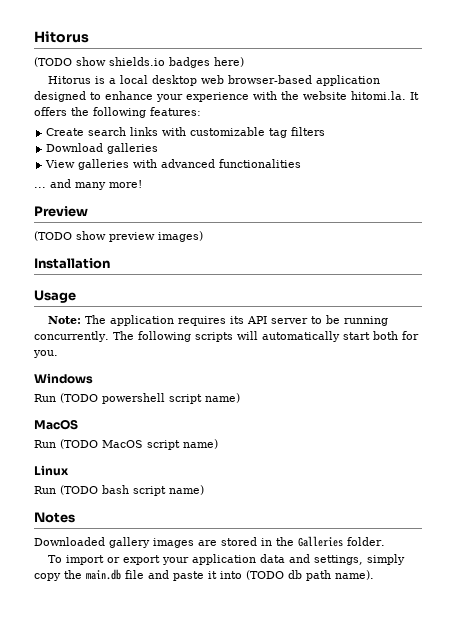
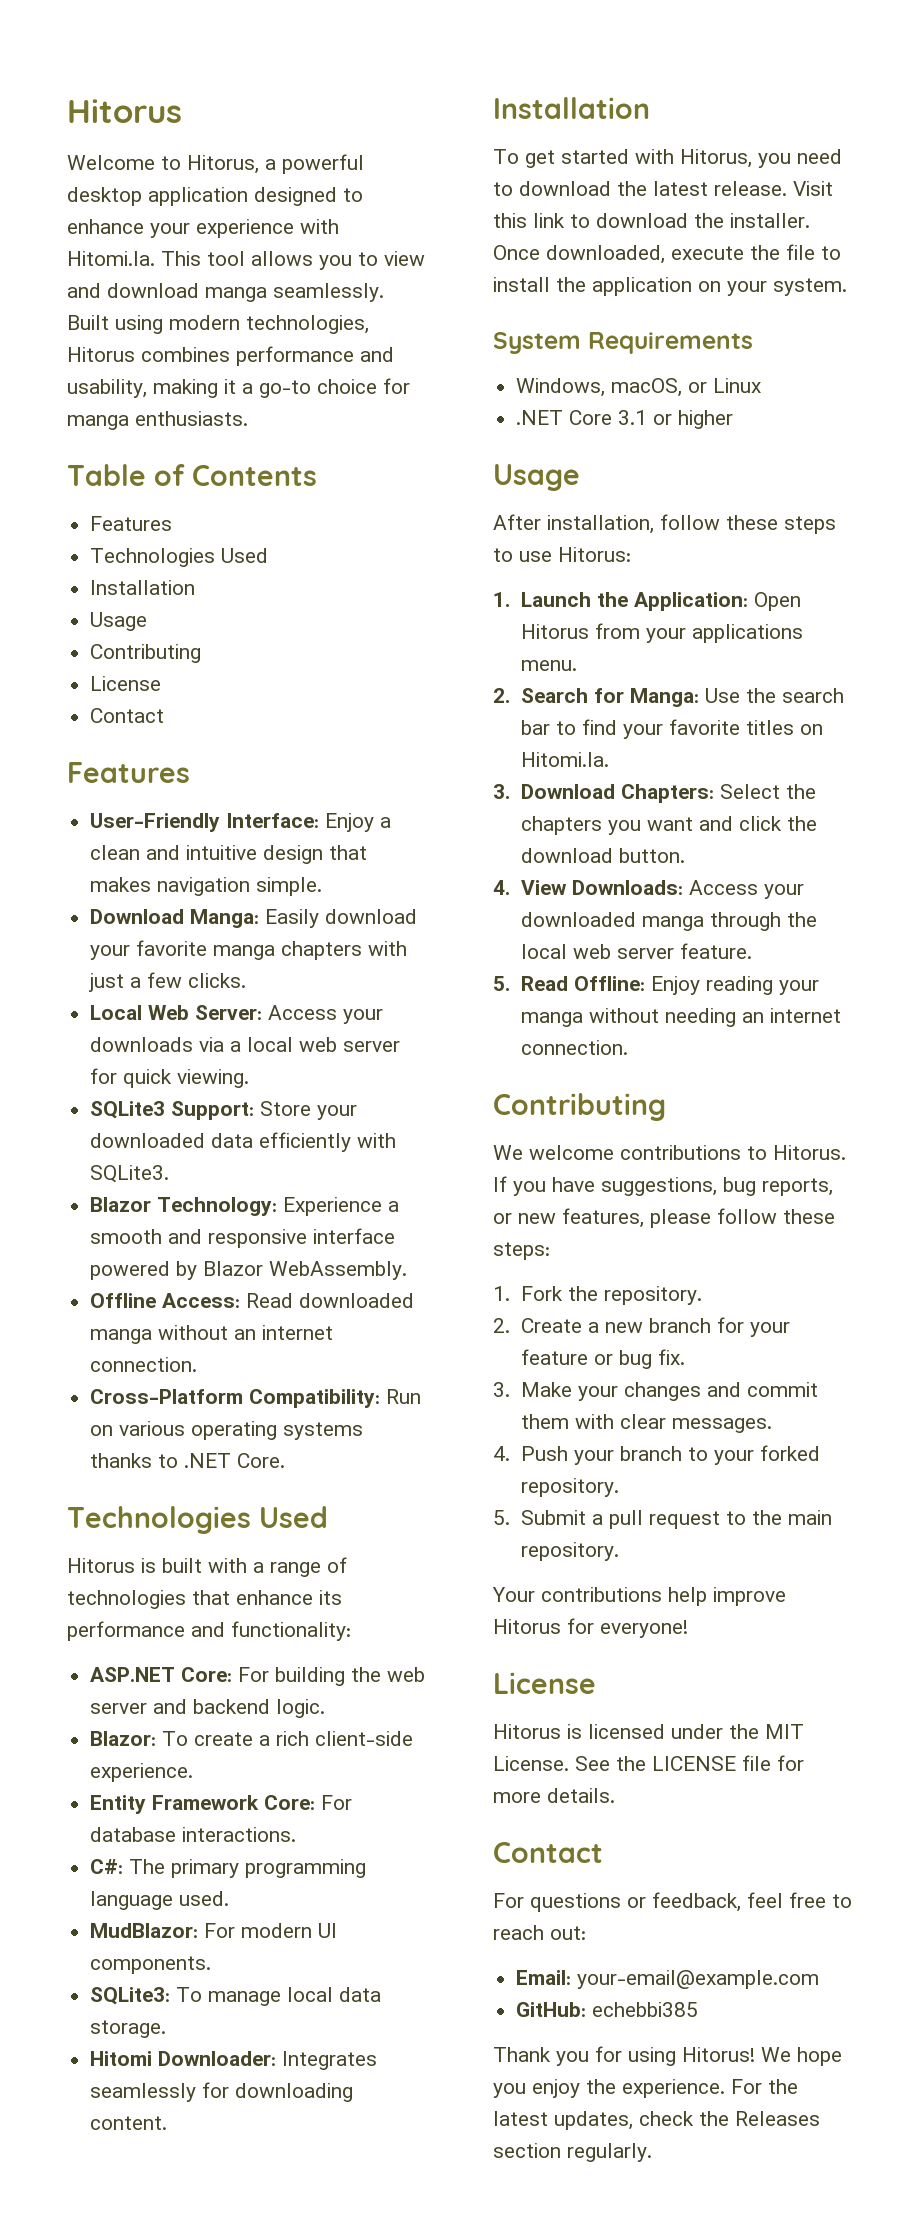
- (TODO show shields.io badges here)
- Hitorus is a local desktop web browser-based application designed to enhance your experience with the website hitomi.la. It offers the following features:
- Create search links with customizable tag filters
- Download galleries
- View galleries with advanced functionalities
- ... and many more!
- Preview
- (TODO show preview images)
+ Welcome to Hitorus, a powerful desktop application designed to enhance your experience with Hitomi.la. This tool allows you to view and download manga seamlessly. Built using modern technologies, Hitorus combines performance and usability, making it a go-to choice for manga enthusiasts.
+ Table of Contents
+ Features
+ Technologies Used
  Installation
  Usage
- Note: The application requires its API server to be running concurrently. The following scripts will automatically start both for you.
- Windows
- Run (TODO powershell script name)
- MacOS
- Run (TODO MacOS script name)
- Linux
- Run (TODO bash script name)
- Notes
- Downloaded gallery images are stored in the Galleries folder.
- To import or export your application data and settings, simply copy the main.db file and paste it into (TODO db path name).
+ Contributing
+ License
+ Contact
+ Features
+ User-Friendly Interface: Enjoy a clean and intuitive design that makes navigation simple.
+ Download Manga: Easily download your favorite manga chapters with just a few clicks.
+ Local Web Server: Access your downloads via a local web server for quick viewing.
+ SQLite3 Support: Store your downloaded data efficiently with SQLite3.
+ Blazor Technology: Experience a smooth and responsive interface powered by Blazor WebAssembly.
+ Offline Access: Read downloaded manga without an internet connection.
+ Cross-Platform Compatibility: Run on various operating systems thanks to .NET Core.
+ Technologies Used
+ Hitorus is built with a range of technologies that enhance its performance and functionality:
+ ASP.NET Core: For building the web server and backend logic.
+ Blazor: To create a rich client-side experience.
+ Entity Framework Core: For database interactions.
+ C#: The primary programming language used.
+ MudBlazor: For modern UI components.
+ SQLite3: To manage local data storage.
+ Hitomi Downloader: Integrates seamlessly for downloading content.
+ Installation
+ To get started with Hitorus, you need to download the latest release. Visit this link to download the installer. Once downloaded, execute the file to install the application on your system.
+ System Requirements
+ Windows, macOS, or Linux
+ .NET Core 3.1 or higher
+ Usage
+ After installation, follow these steps to use Hitorus:
+ 1. Launch the Application: Open Hitorus from your applications menu.
+ 2. Search for Manga: Use the search bar to find your favorite titles on Hitomi.la.
+ 3. Download Chapters: Select the chapters you want and click the download button.
+ 4. View Downloads: Access your downloaded manga through the local web server feature.
+ 5. Read Offline: Enjoy reading your manga without needing an internet connection.
+ Contributing
+ We welcome contributions to Hitorus. If you have suggestions, bug reports, or new features, please follow these steps:
+ 1. Fork the repository.
+ 2. Create a new branch for your feature or bug fix.
+ 3. Make your changes and commit them with clear messages.
+ 4. Push your branch to your forked repository.
+ 5. Submit a pull request to the main repository.
+ Your contributions help improve Hitorus for everyone!
+ License
+ Hitorus is licensed under the MIT License. See the LICENSE file for more details.
+ Contact
+ For questions or feedback, feel free to reach out:
+ Email: your-email@example.com
+ GitHub: echebbi385
+ Thank you for using Hitorus! We hope you enjoy the experience. For the latest updates, check the Releases section regularly.

